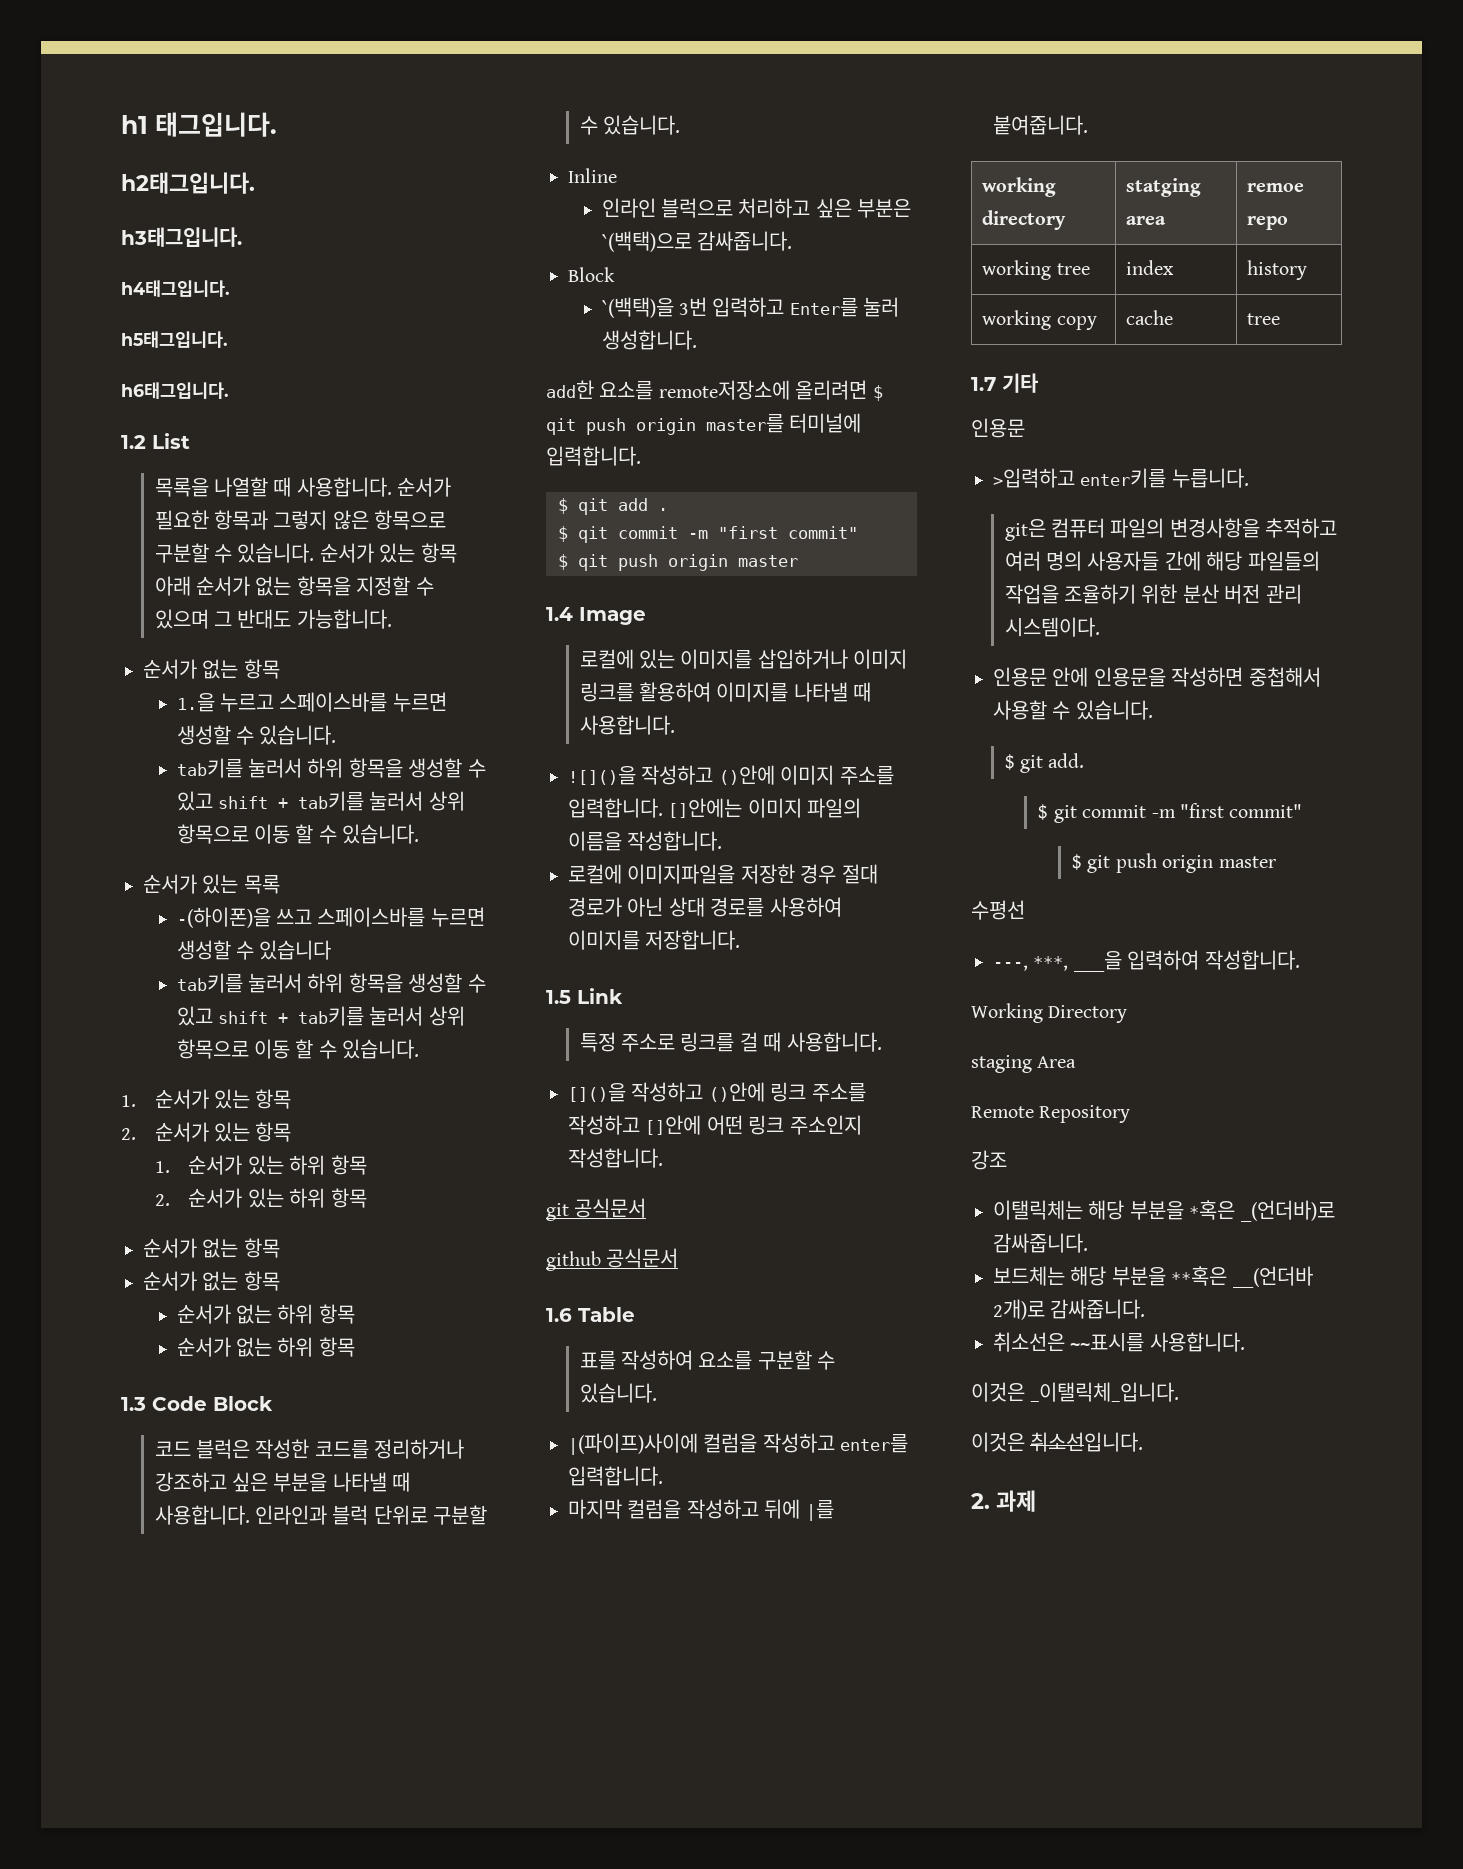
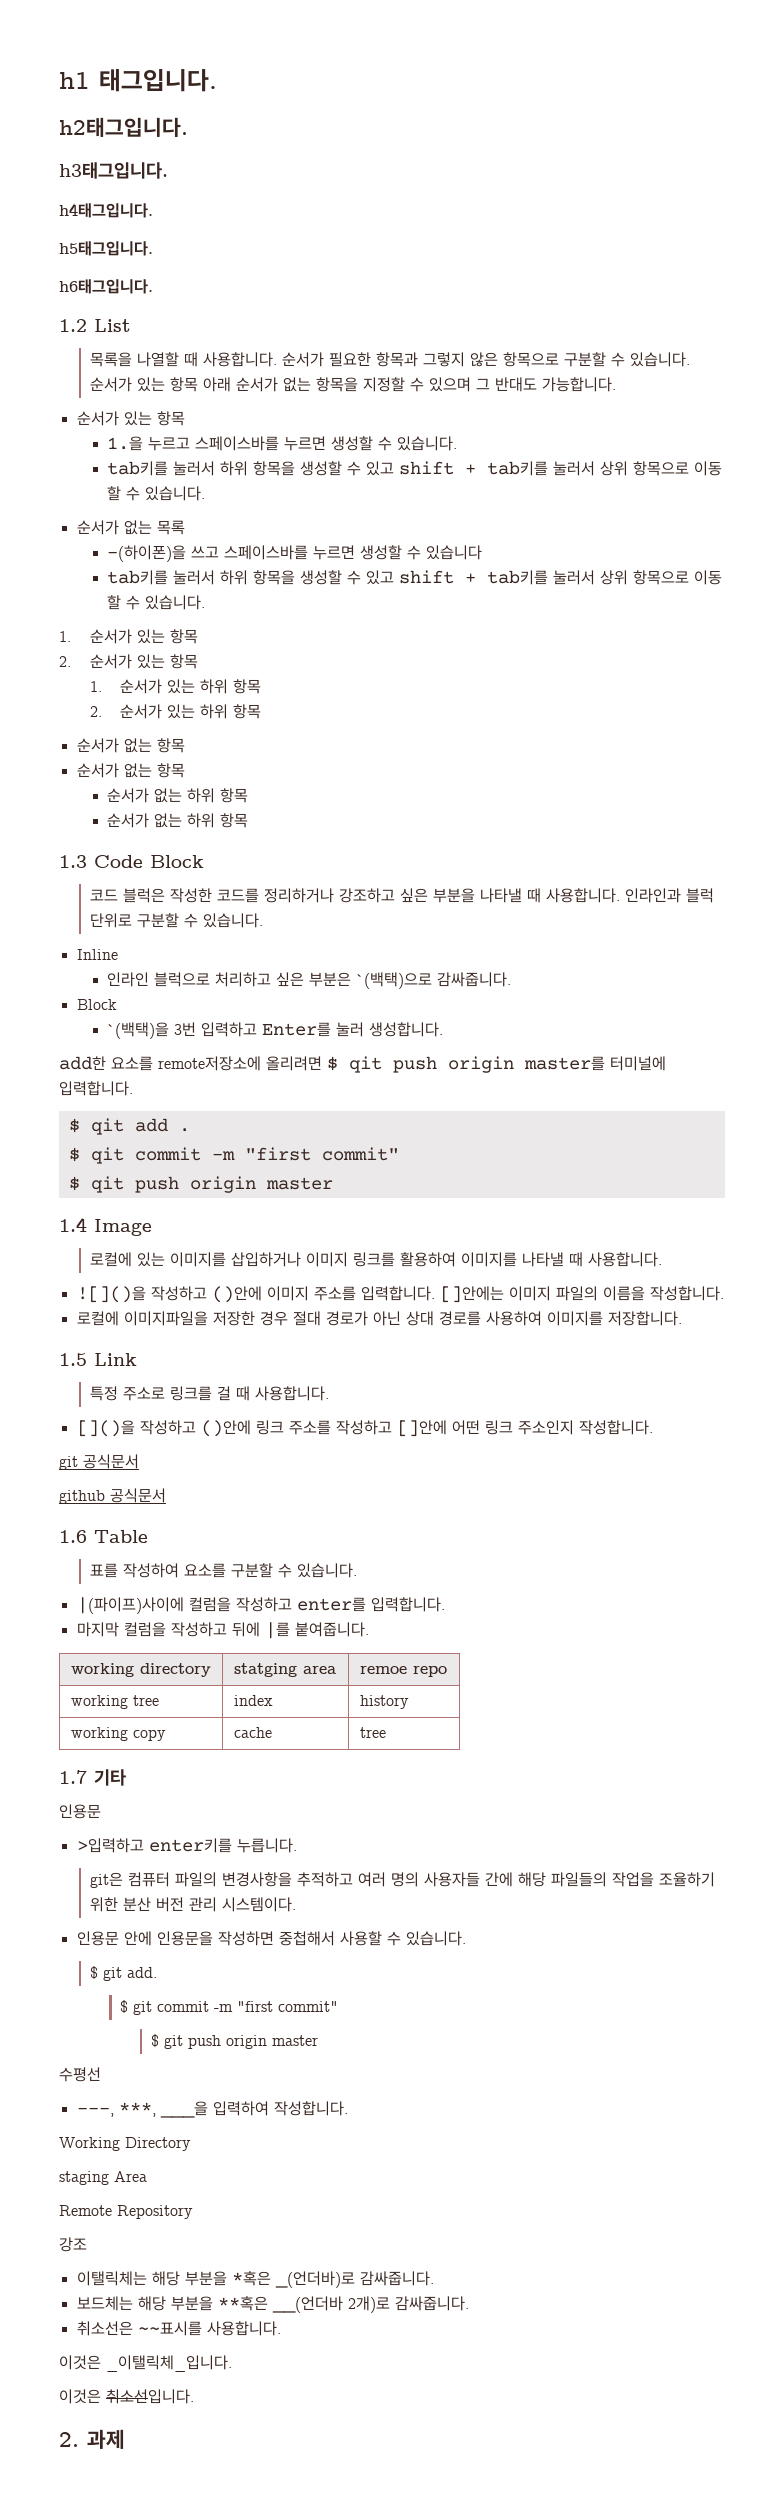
  순서가 있는 항목 아래 순서가 없는 항목을 지정할 수 있으며 그 반대도 가능합니다.
- 순서가 없는 항목
+ 순서가 있는 항목
- 순서가 있는 목록
+ 순서가 없는 목록

